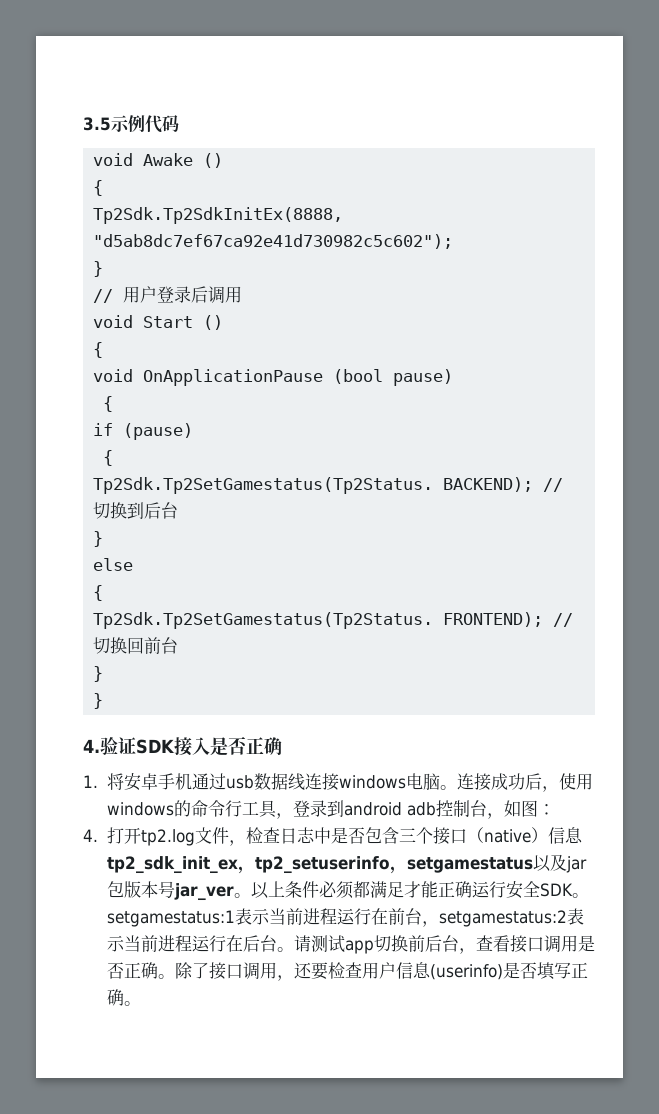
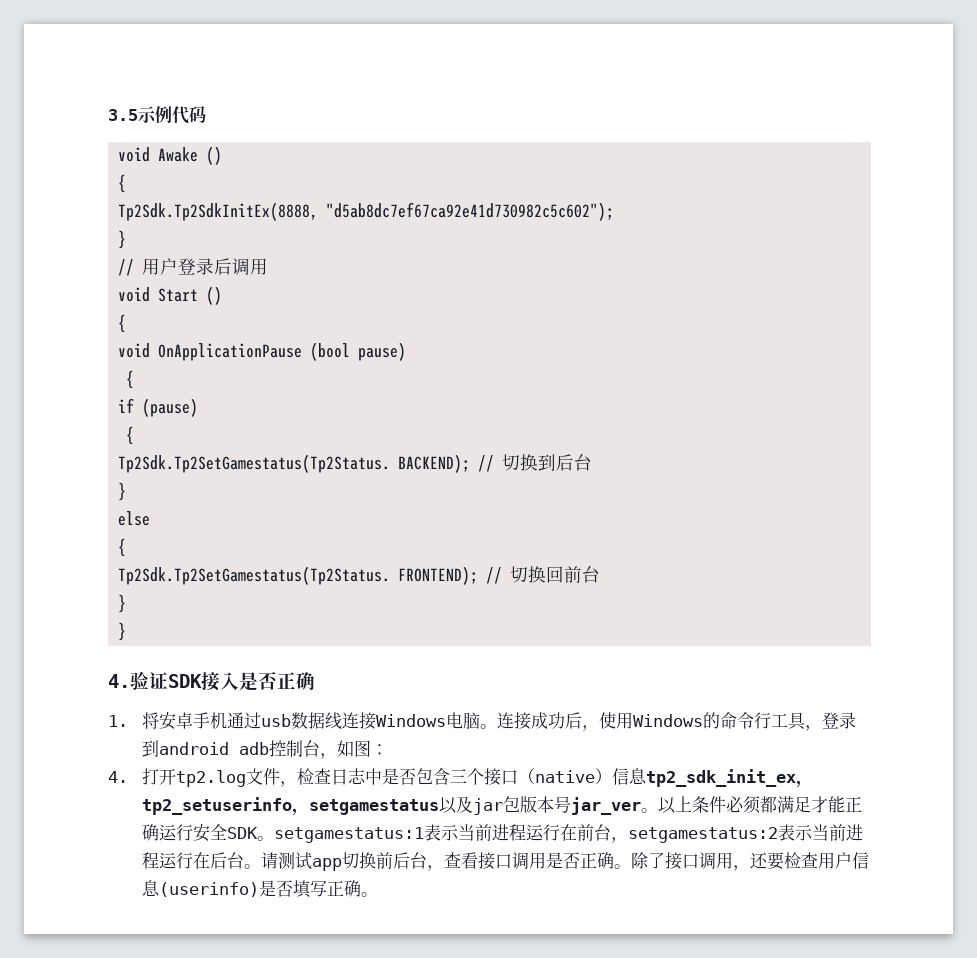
- 1.将安卓手机通过usb数据线连接windows电脑。
+ 1.将安卓手机通过usb数据线连接Windows电脑。
- 连接成功后，使用windows的命令行工具，登录到android adb控制台，如图：
+ 连接成功后，使用Windows的命令行工具，登录到android adb控制台，如图：

